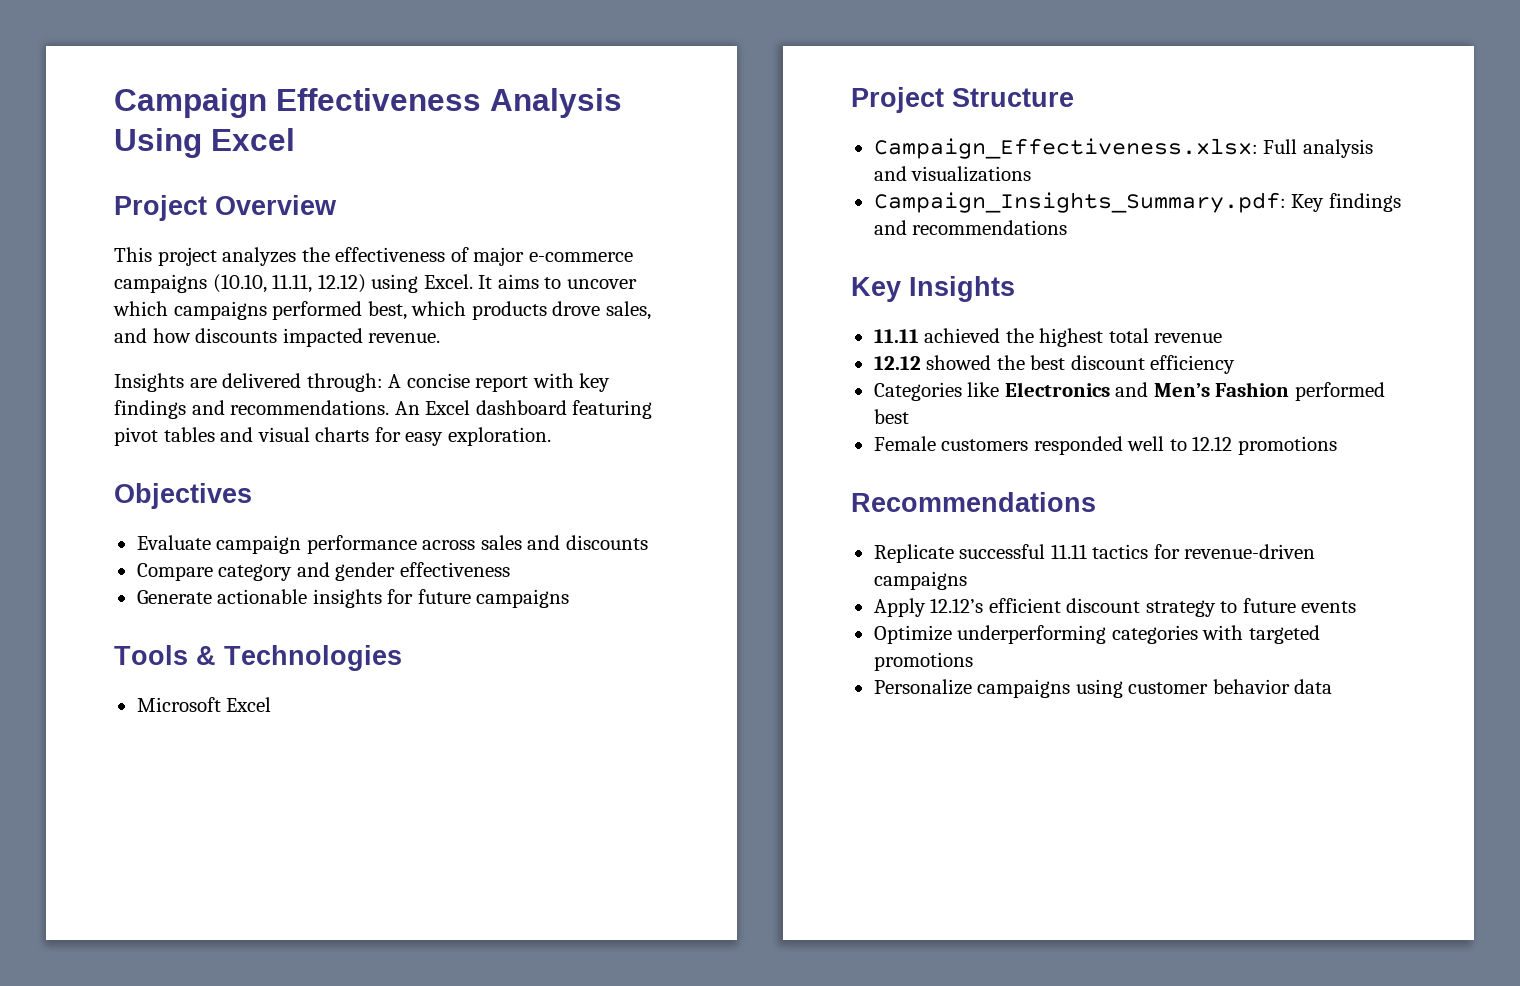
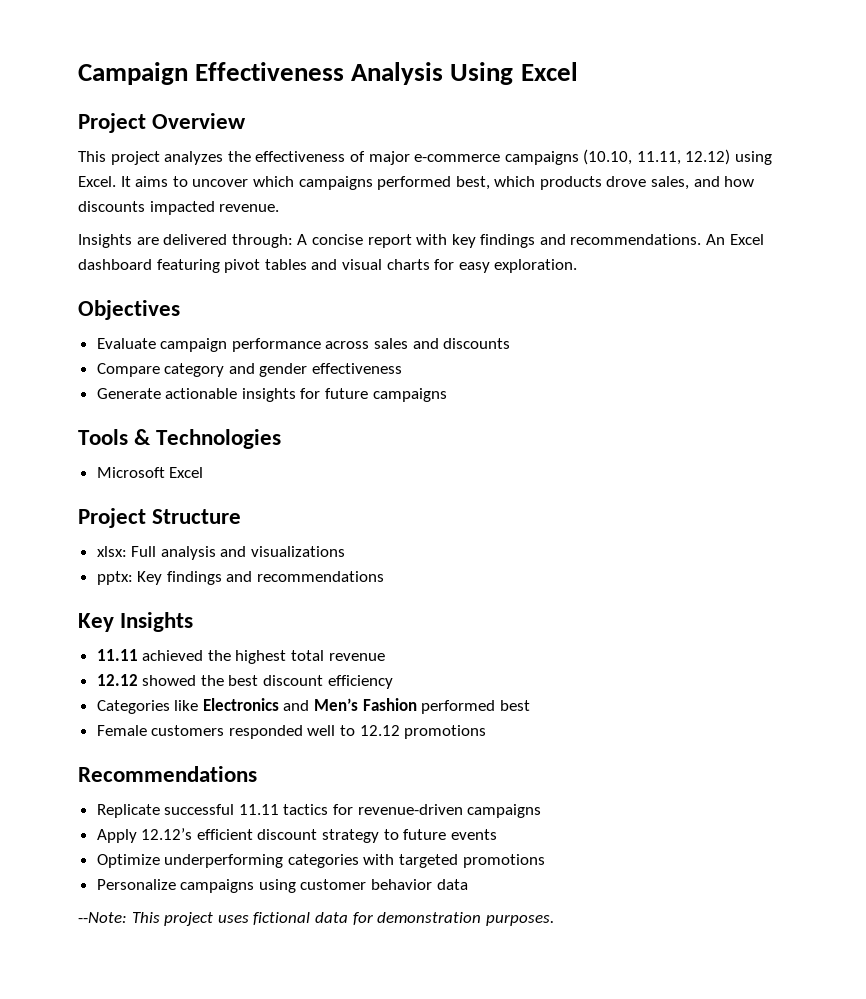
- Campaign_Effectiveness.xlsx: Full analysis and visualizations
+ xlsx: Full analysis and visualizations
- Campaign_Insights_Summary.pdf: Key findings and recommendations
+ pptx: Key findings and recommendations
+ --Note: This project uses fictional data for demonstration purposes.

